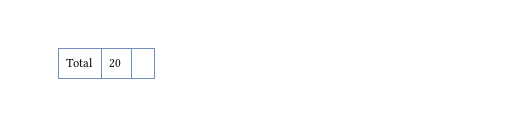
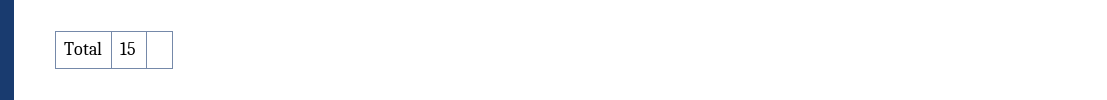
- Total | 20 |
+ Total | 15 |

